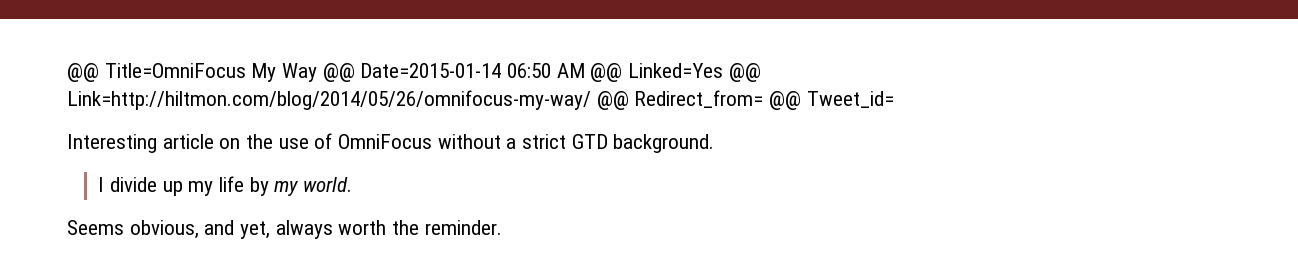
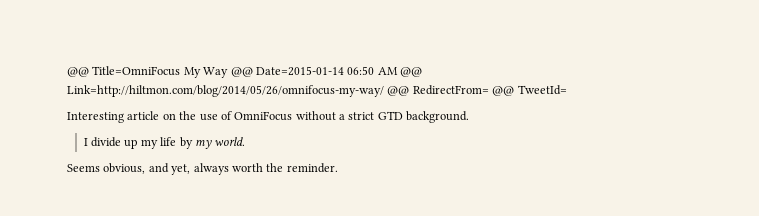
- @@ Title=OmniFocus My Way @@ Date=2015-01-14 06:50 AM @@ Linked=Yes @@ Link=http://hiltmon.com/blog/2014/05/26/omnifocus-my-way/ @@ Redirect_from= @@ Tweet_id=
+ @@ Title=OmniFocus My Way @@ Date=2015-01-14 06:50 AM @@ Link=http://hiltmon.com/blog/2014/05/26/omnifocus-my-way/ @@ RedirectFrom= @@ TweetId=

